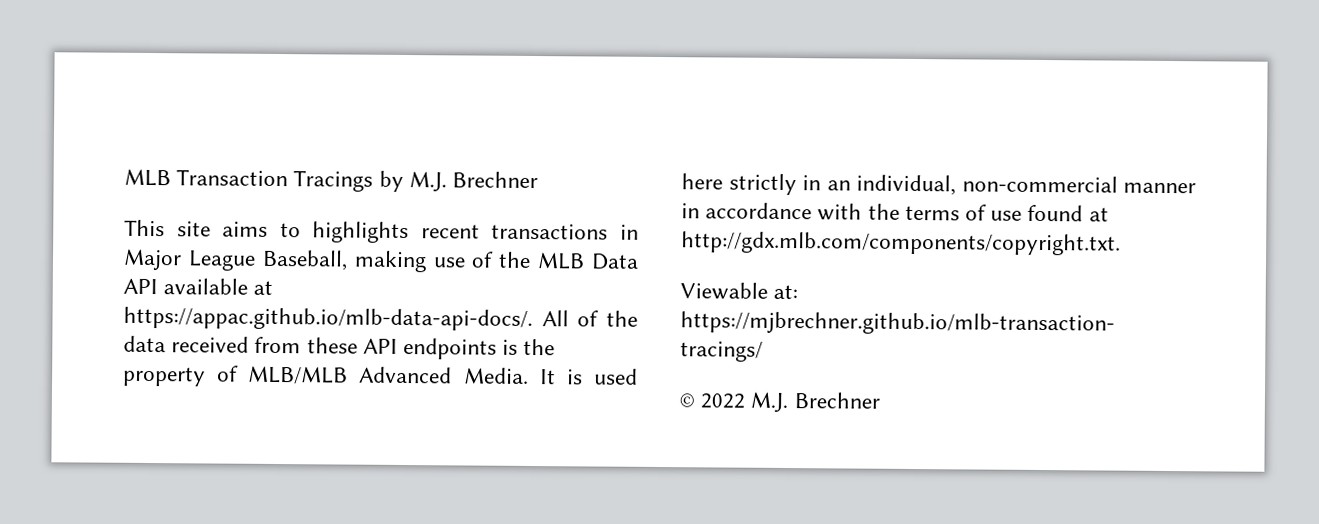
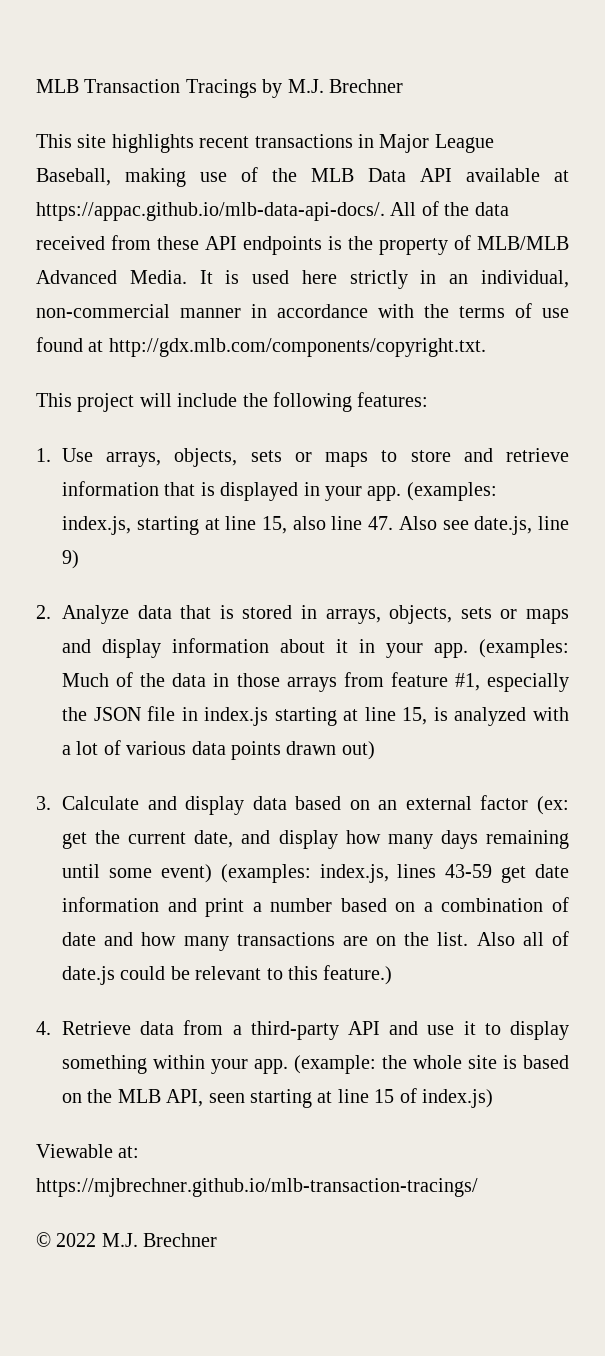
- This site aims to highlights recent transactions in Major League Baseball, making use of the MLB Data API available at https://appac.github.io/mlb-data-api-docs/. All of the data received from these API endpoints is the property of MLB/MLB Advanced Media.
+ This site highlights recent transactions in Major League Baseball, making use of the MLB Data API available at https://appac.github.io/mlb-data-api-docs/. All of the data received from these API endpoints is the property of MLB/MLB Advanced Media.
+ This project will include the following features:
+ 1. Use arrays, objects, sets or maps to store and retrieve information that is displayed in your app. (examples: index.js, starting at line 15, also line 47. Also see date.js, line 9)
+ 2. Analyze data that is stored in arrays, objects, sets or maps and display information about it in your app. (examples: Much of the data in those arrays from feature #1, especially the JSON file in index.js starting at line 15, is analyzed with a lot of various data points drawn out)
+ 3. Calculate and display data based on an external factor (ex: get the current date, and display how many days remaining until some event) (examples: index.js, lines 43-59 get date information and print a number based on a combination of date and how many transactions are on the list. Also all of date.js could be relevant to this feature.)
+ 4. Retrieve data from a third-party API and use it to display something within your app. (example: the whole site is based on the MLB API, seen starting at line 15 of index.js)

